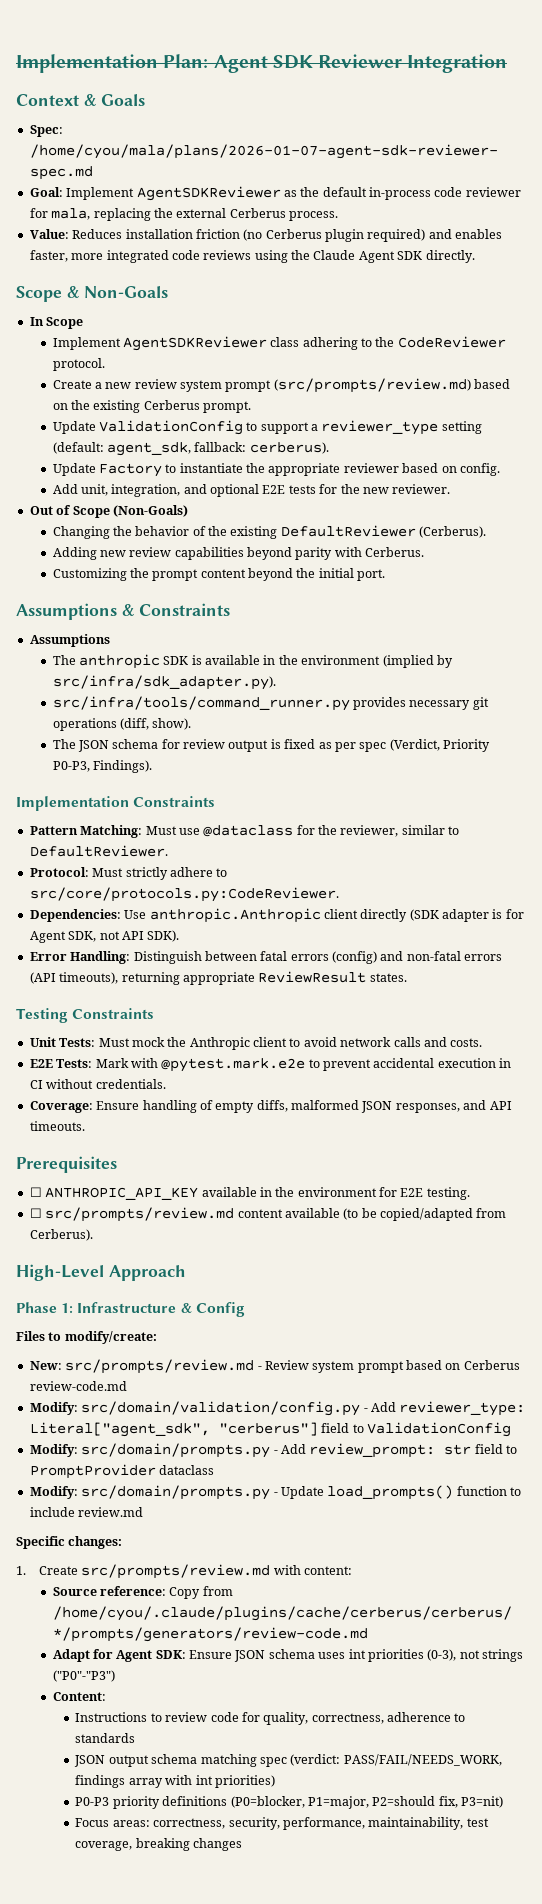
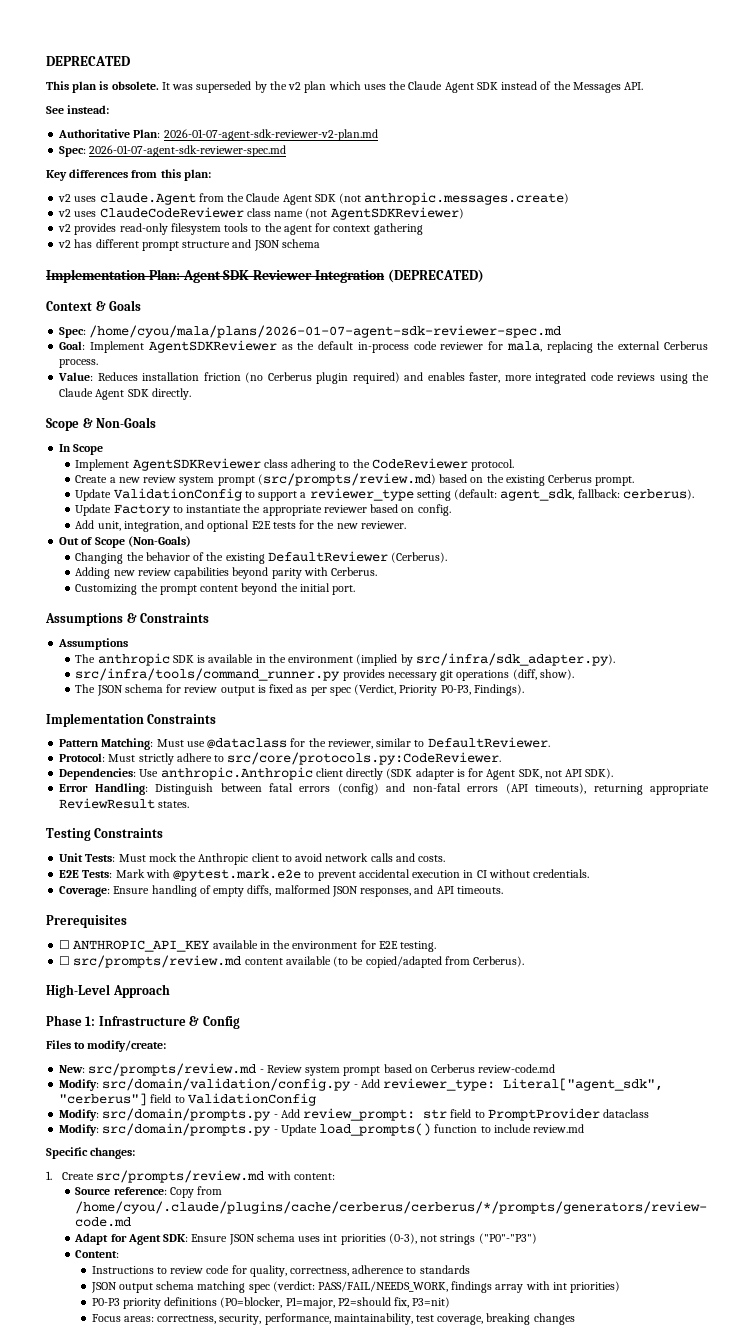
+ DEPRECATED
+ This plan is obsolete. It was superseded by the v2 plan which uses the Claude Agent SDK instead of the Messages API.
+ See instead:
+ Authoritative Plan: 2026-01-07-agent-sdk-reviewer-v2-plan.md
+ Spec: 2026-01-07-agent-sdk-reviewer-spec.md
+ Key differences from this plan:
+ v2 uses claude.Agent from the Claude Agent SDK (not anthropic.messages.create)
+ v2 uses ClaudeCodeReviewer class name (not AgentSDKReviewer)
+ v2 provides read-only filesystem tools to the agent for context gathering
+ v2 has different prompt structure and JSON schema
- Implementation Plan: Agent SDK Reviewer Integration
+ Implementation Plan: Agent SDK Reviewer Integration (DEPRECATED)

